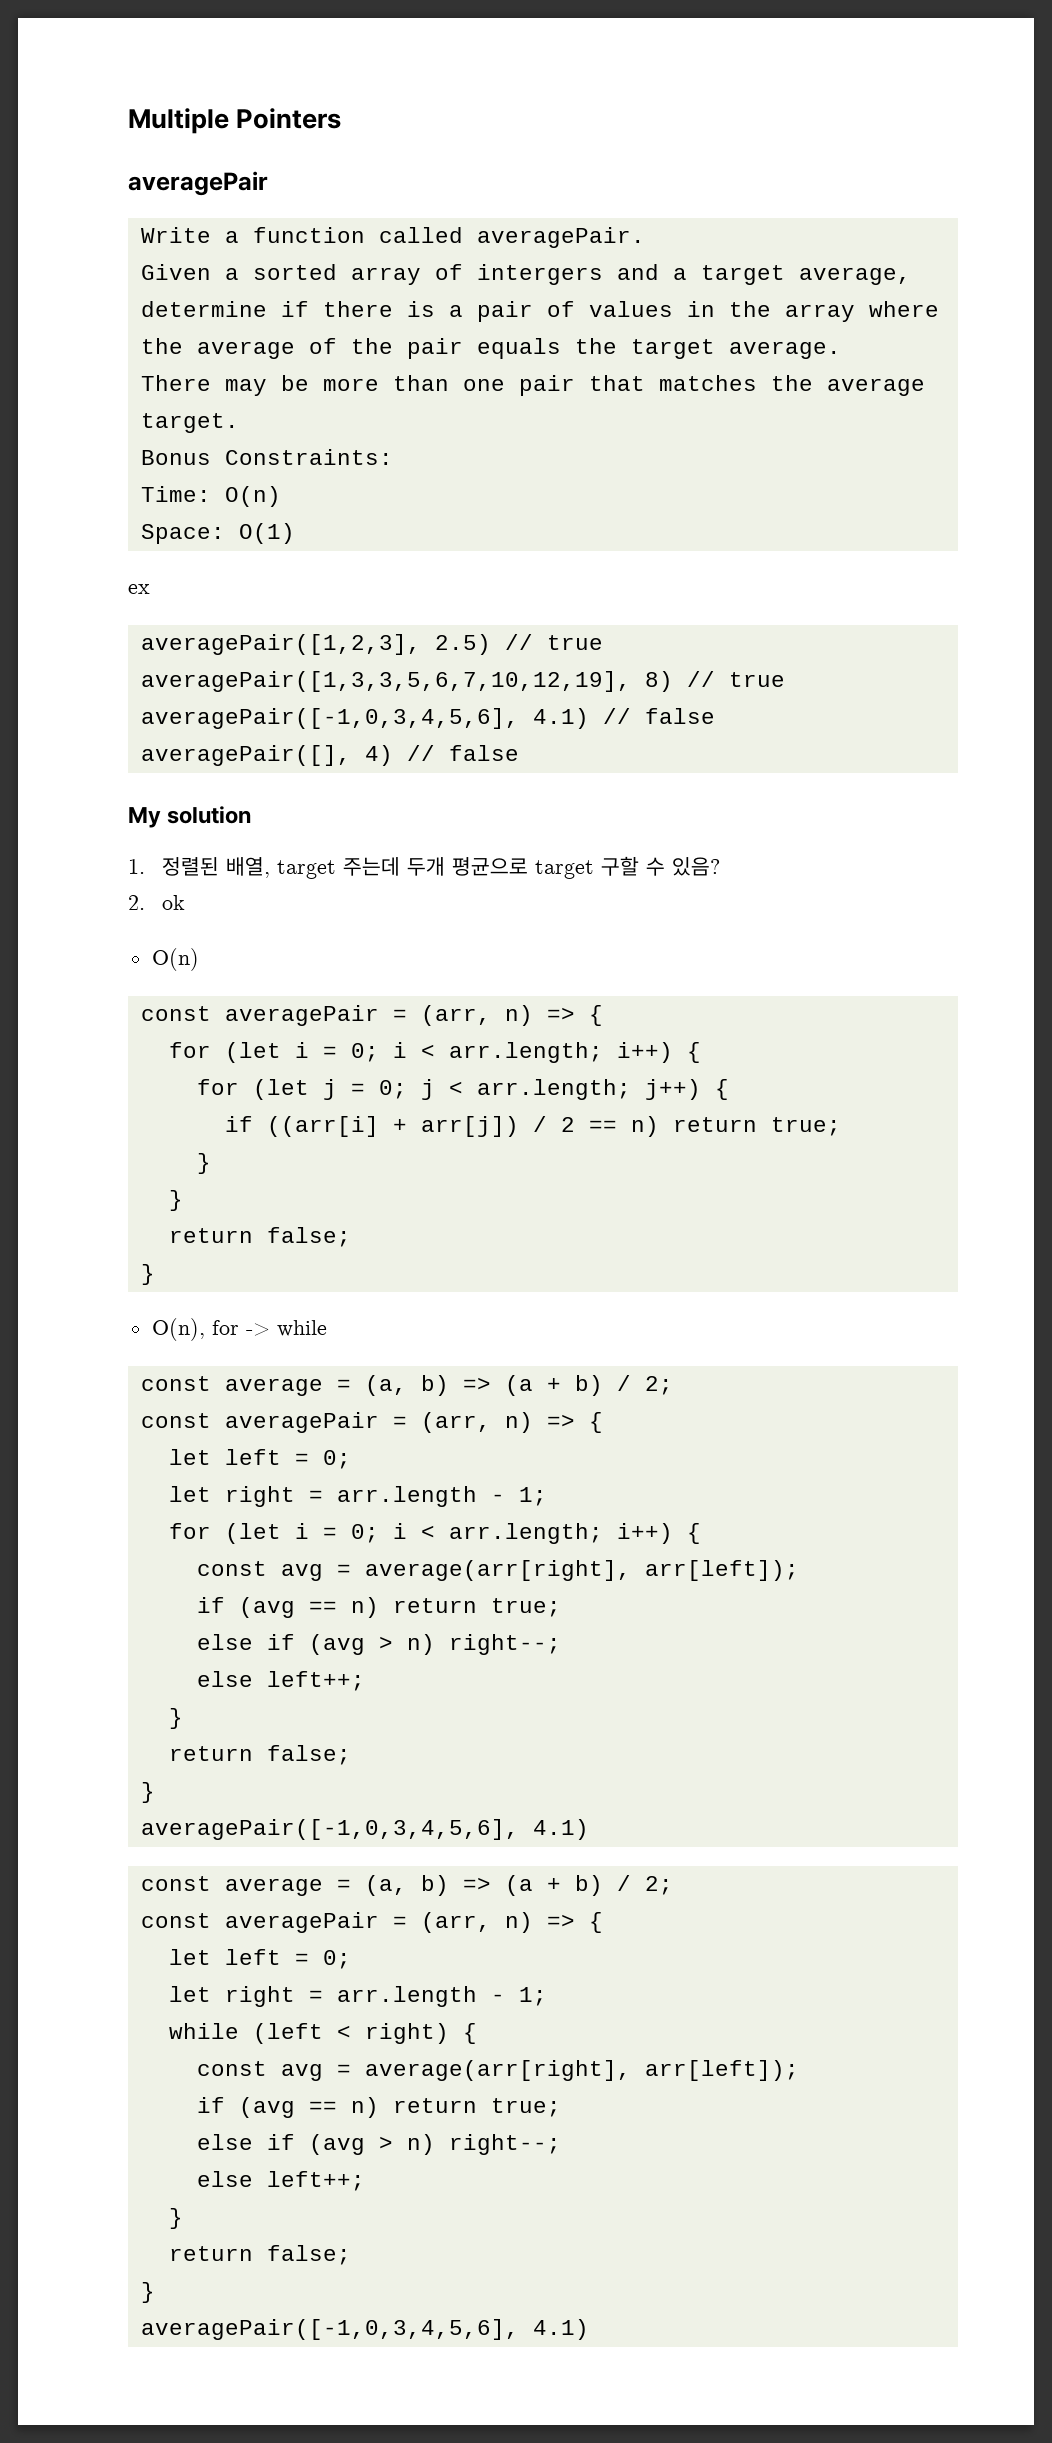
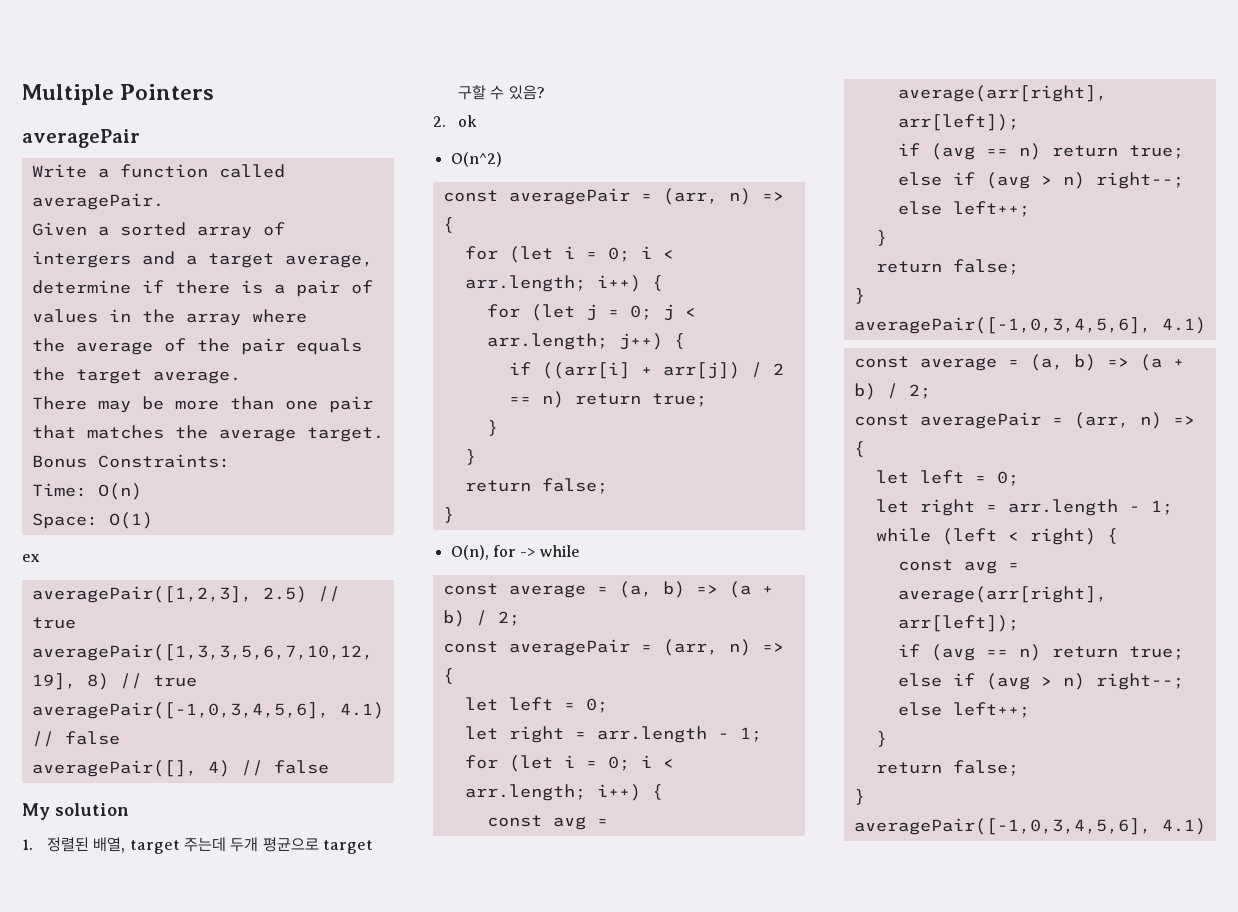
  2. ok
- O(n)
+ O(n^2)

